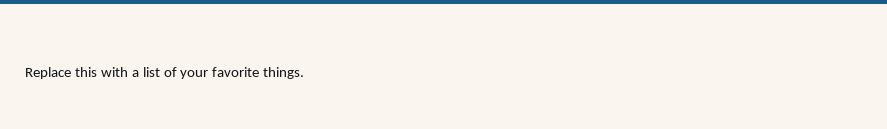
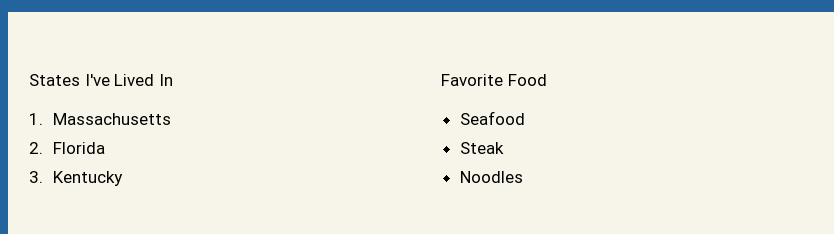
- Replace this with a list of your favorite things.
+ States I've Lived In
+ 1. Massachusetts
+ 2. Florida
+ 3. Kentucky
+ Favorite Food
+ Seafood
+ Steak
+ Noodles

